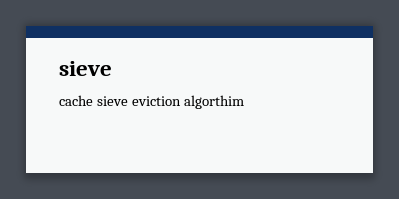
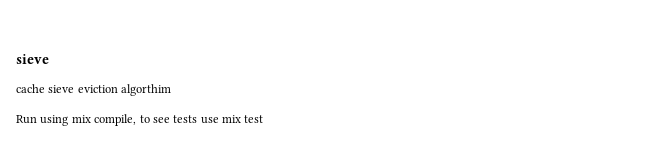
+ Run using mix compile, to see tests use mix test

